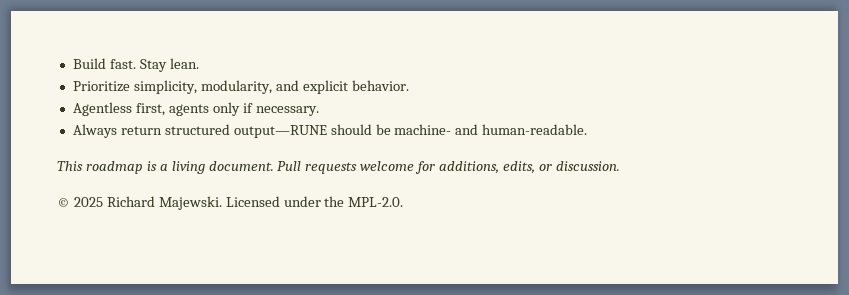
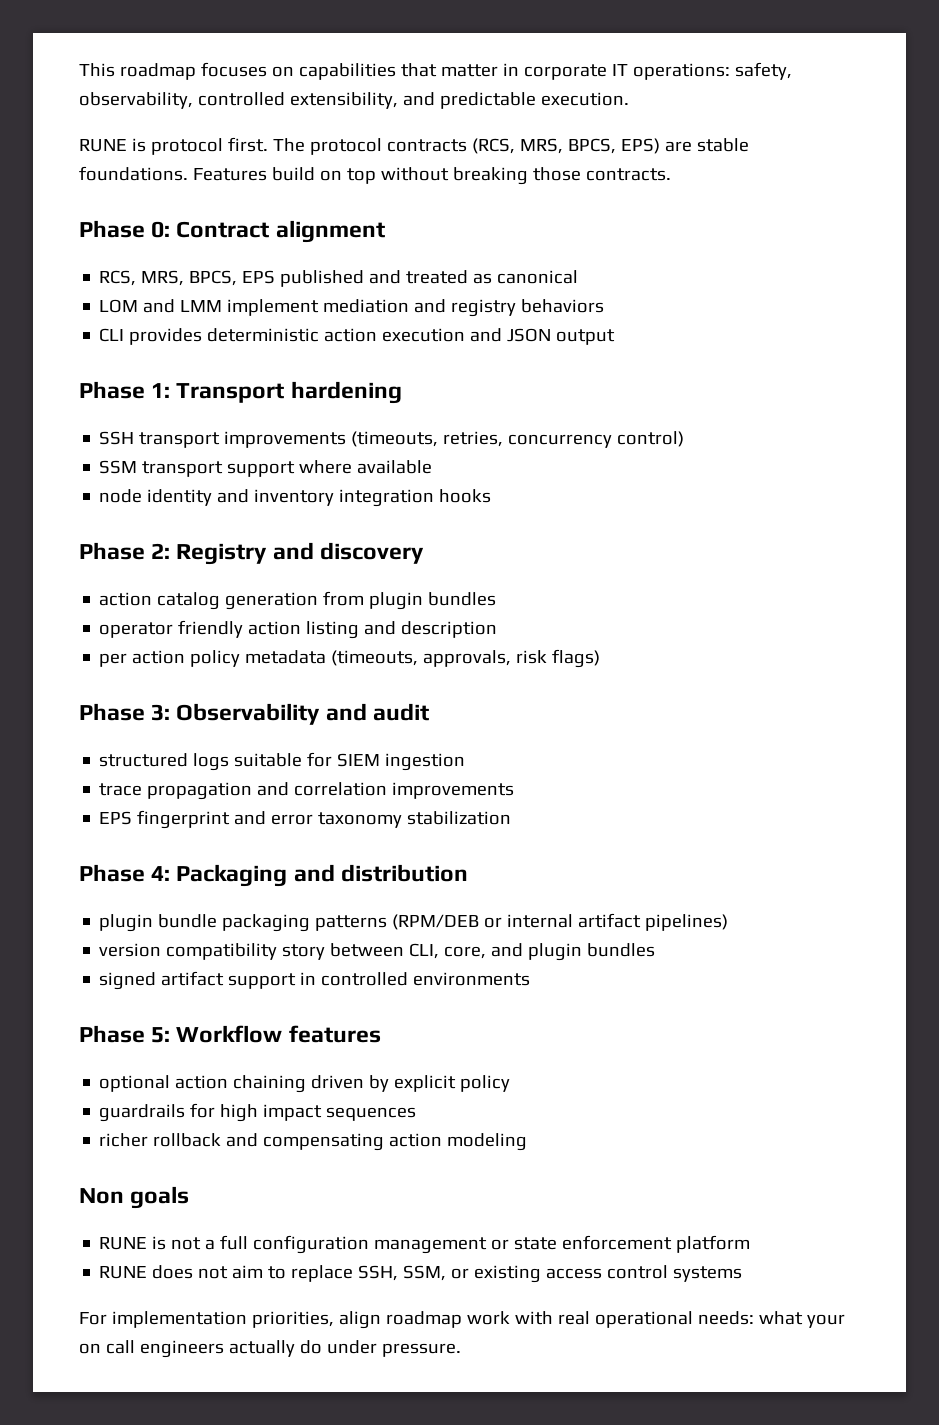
- Build fast. Stay lean.
- Prioritize simplicity, modularity, and explicit behavior.
- Agentless first, agents only if necessary.
- Always return structured output—RUNE should be machine- and human-readable.
- This roadmap is a living document. Pull requests welcome for additions, edits, or discussion.
- © 2025 Richard Majewski. Licensed under the MPL-2.0.
+ This roadmap focuses on capabilities that matter in corporate IT operations: safety, observability, controlled extensibility, and predictable execution.
+ RUNE is protocol first. The protocol contracts (RCS, MRS, BPCS, EPS) are stable foundations. Features build on top without breaking those contracts.
+ Phase 0: Contract alignment
+ RCS, MRS, BPCS, EPS published and treated as canonical
+ LOM and LMM implement mediation and registry behaviors
+ CLI provides deterministic action execution and JSON output
+ Phase 1: Transport hardening
+ SSH transport improvements (timeouts, retries, concurrency control)
+ SSM transport support where available
+ node identity and inventory integration hooks
+ Phase 2: Registry and discovery
+ action catalog generation from plugin bundles
+ operator friendly action listing and description
+ per action policy metadata (timeouts, approvals, risk flags)
+ Phase 3: Observability and audit
+ structured logs suitable for SIEM ingestion
+ trace propagation and correlation improvements
+ EPS fingerprint and error taxonomy stabilization
+ Phase 4: Packaging and distribution
+ plugin bundle packaging patterns (RPM/DEB or internal artifact pipelines)
+ version compatibility story between CLI, core, and plugin bundles
+ signed artifact support in controlled environments
+ Phase 5: Workflow features
+ optional action chaining driven by explicit policy
+ guardrails for high impact sequences
+ richer rollback and compensating action modeling
+ Non goals
+ RUNE is not a full configuration management or state enforcement platform
+ RUNE does not aim to replace SSH, SSM, or existing access control systems
+ For implementation priorities, align roadmap work with real operational needs: what your on call engineers actually do under pressure.

